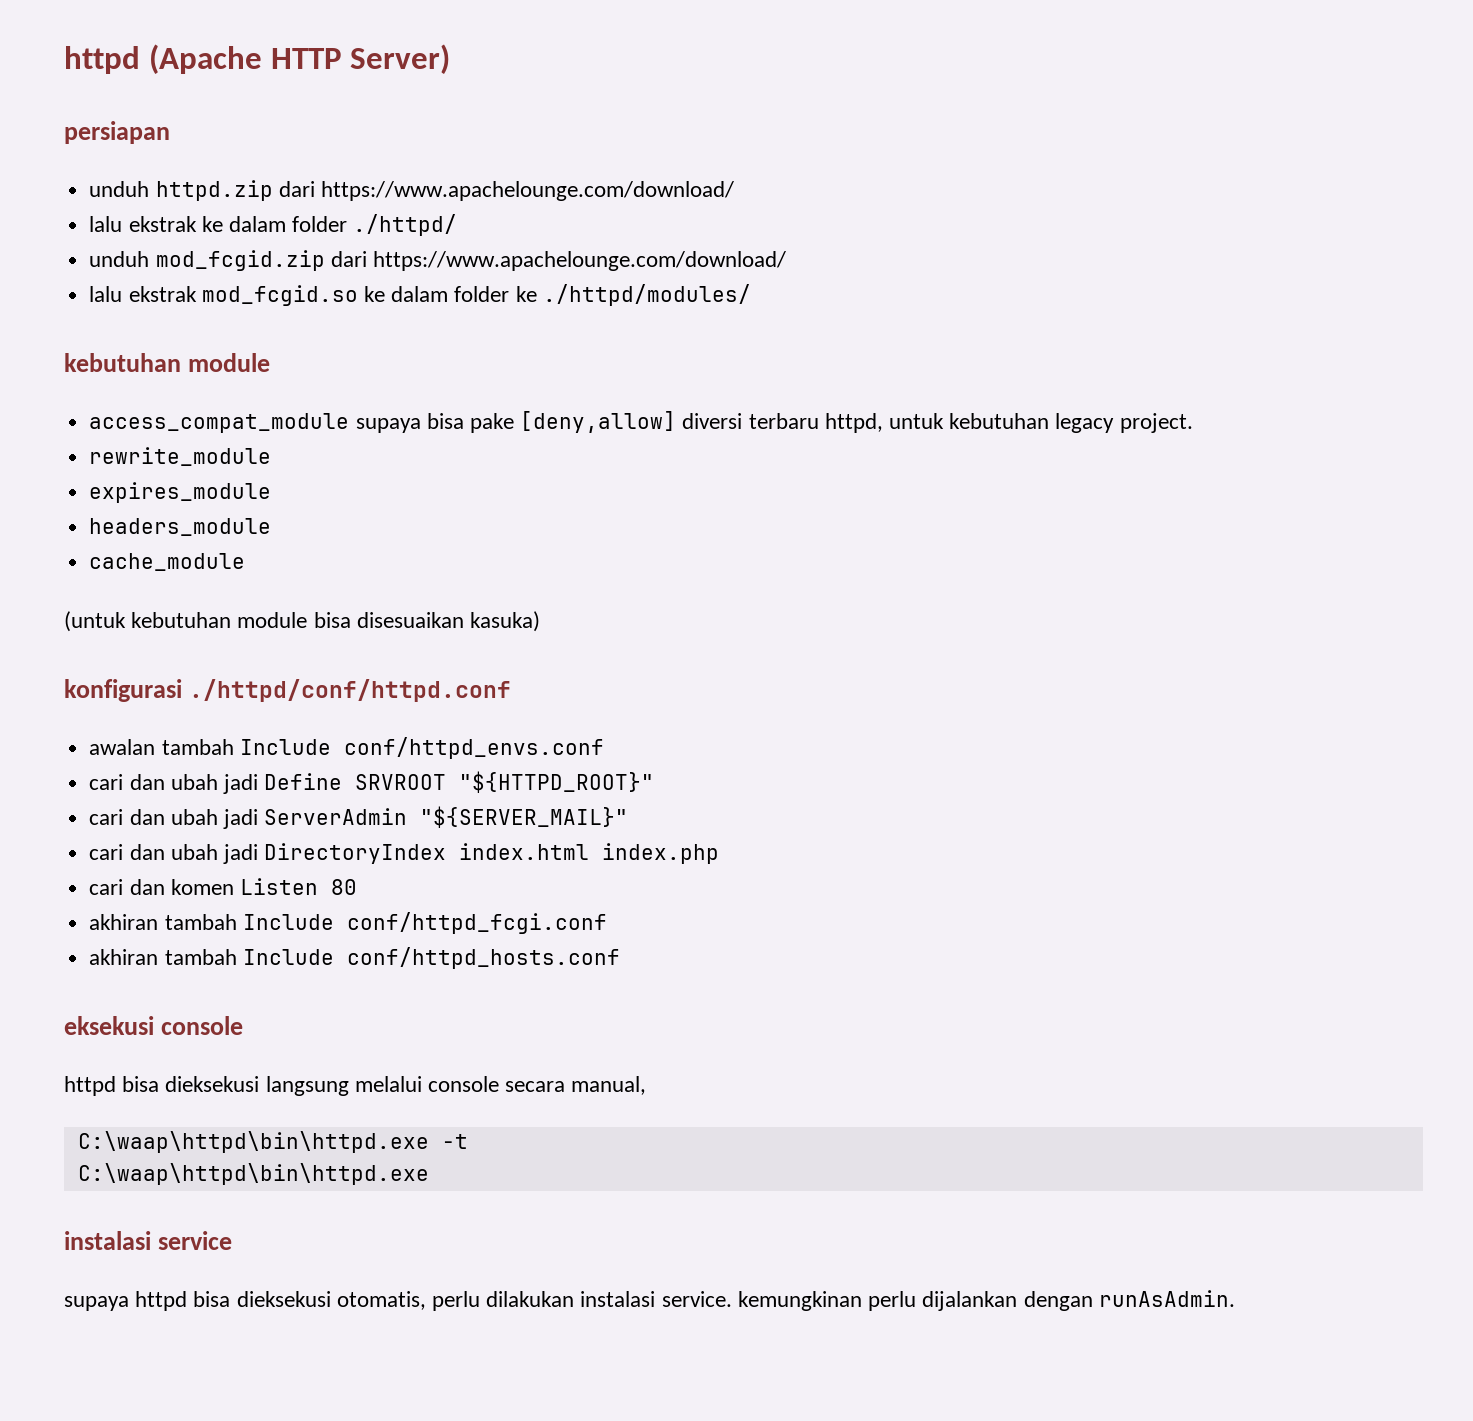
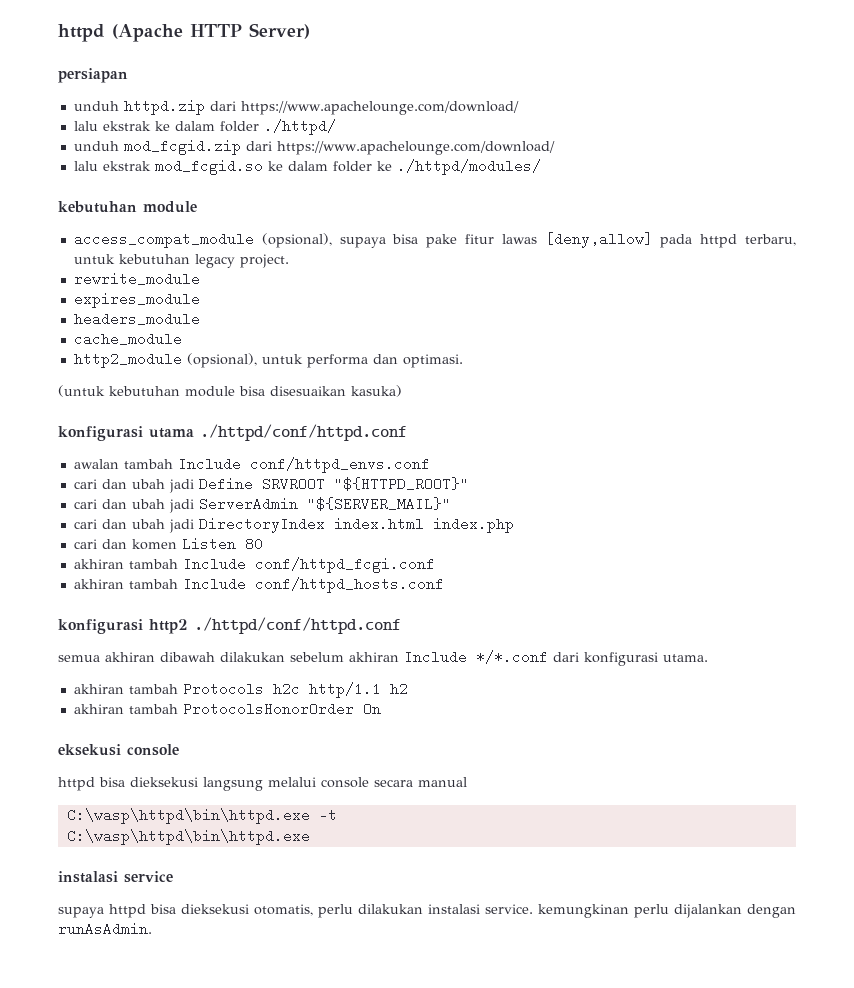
- access_compat_module supaya bisa pake [deny,allow] diversi terbaru httpd, untuk kebutuhan legacy project.
+ access_compat_module (opsional), supaya bisa pake fitur lawas [deny,allow] pada httpd terbaru, untuk kebutuhan legacy project.
+ http2_module (opsional), untuk performa dan optimasi.
- konfigurasi ./httpd/conf/httpd.conf
+ konfigurasi utama ./httpd/conf/httpd.conf
+ konfigurasi http2 ./httpd/conf/httpd.conf
+ semua akhiran dibawah dilakukan sebelum akhiran Include */*.conf dari konfigurasi utama.
+ akhiran tambah Protocols h2c http/1.1 h2
+ akhiran tambah ProtocolsHonorOrder On
- httpd bisa dieksekusi langsung melalui console secara manual,
- C:\waap\httpd\bin\httpd.exe -t
- C:\waap\httpd\bin\httpd.exe
+ httpd bisa dieksekusi langsung melalui console secara manual
+ C:\wasp\httpd\bin\httpd.exe -t
+ C:\wasp\httpd\bin\httpd.exe

